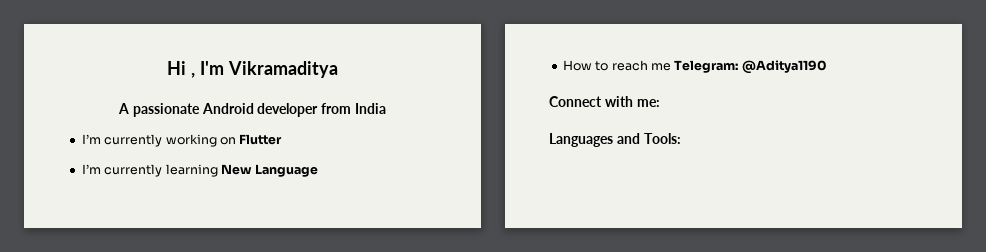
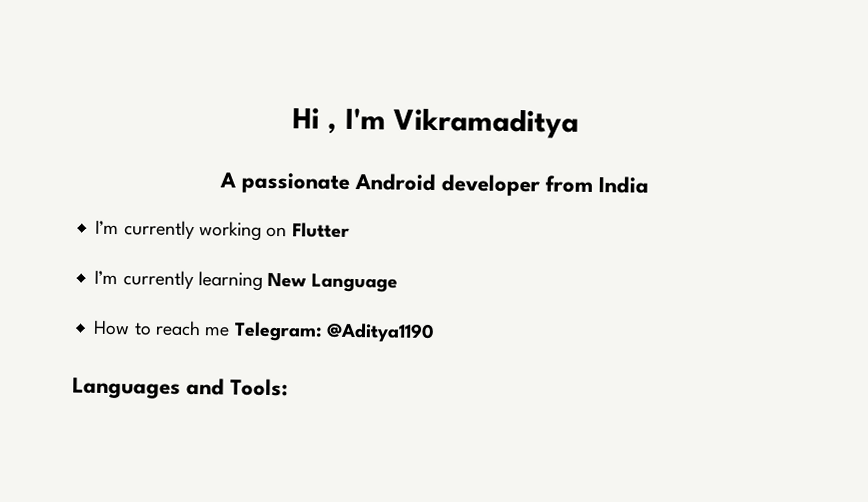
- Connect with me:

